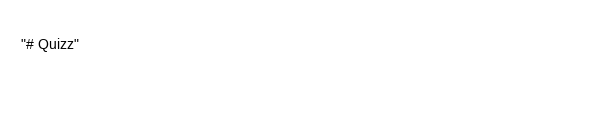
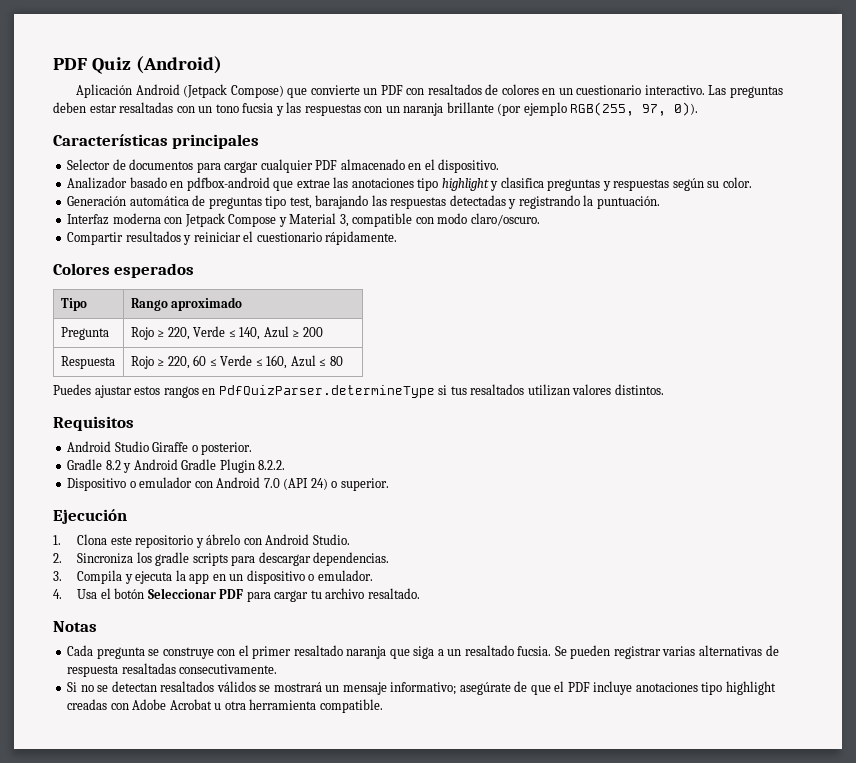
- "# Quizz"
+ PDF Quiz (Android)
+ Aplicación Android (Jetpack Compose) que convierte un PDF con resaltados de colores en un cuestionario interactivo. Las preguntas deben estar resaltadas con un tono fucsia y las respuestas con un naranja brillante (por ejemplo RGB(255, 97, 0)).
+ Características principales
+ Selector de documentos para cargar cualquier PDF almacenado en el dispositivo.
+ Analizador basado en pdfbox-android que extrae las anotaciones tipo highlight y clasifica preguntas y respuestas según su color.
+ Generación automática de preguntas tipo test, barajando las respuestas detectadas y registrando la puntuación.
+ Interfaz moderna con Jetpack Compose y Material 3, compatible con modo claro/oscuro.
+ Compartir resultados y reiniciar el cuestionario rápidamente.
+ Colores esperados
+ Tipo | Rango aproximado
+ Pregunta | Rojo ≥ 220, Verde ≤ 140, Azul ≥ 200
+ Respuesta | Rojo ≥ 220, 60 ≤ Verde ≤ 160, Azul ≤ 80
+ Puedes ajustar estos rangos en PdfQuizParser.determineType si tus resaltados utilizan valores distintos.
+ Requisitos
+ Android Studio Giraffe o posterior.
+ Gradle 8.2 y Android Gradle Plugin 8.2.2.
+ Dispositivo o emulador con Android 7.0 (API 24) o superior.
+ Ejecución
+ 1. Clona este repositorio y ábrelo con Android Studio.
+ 2. Sincroniza los gradle scripts para descargar dependencias.
+ 3. Compila y ejecuta la app en un dispositivo o emulador.
+ 4. Usa el botón Seleccionar PDF para cargar tu archivo resaltado.
+ Notas
+ Cada pregunta se construye con el primer resaltado naranja que siga a un resaltado fucsia. Se pueden registrar varias alternativas de respuesta resaltadas consecutivamente.
+ Si no se detectan resaltados válidos se mostrará un mensaje informativo; asegúrate de que el PDF incluye anotaciones tipo highlight creadas con Adobe Acrobat u otra herramienta compatible.

